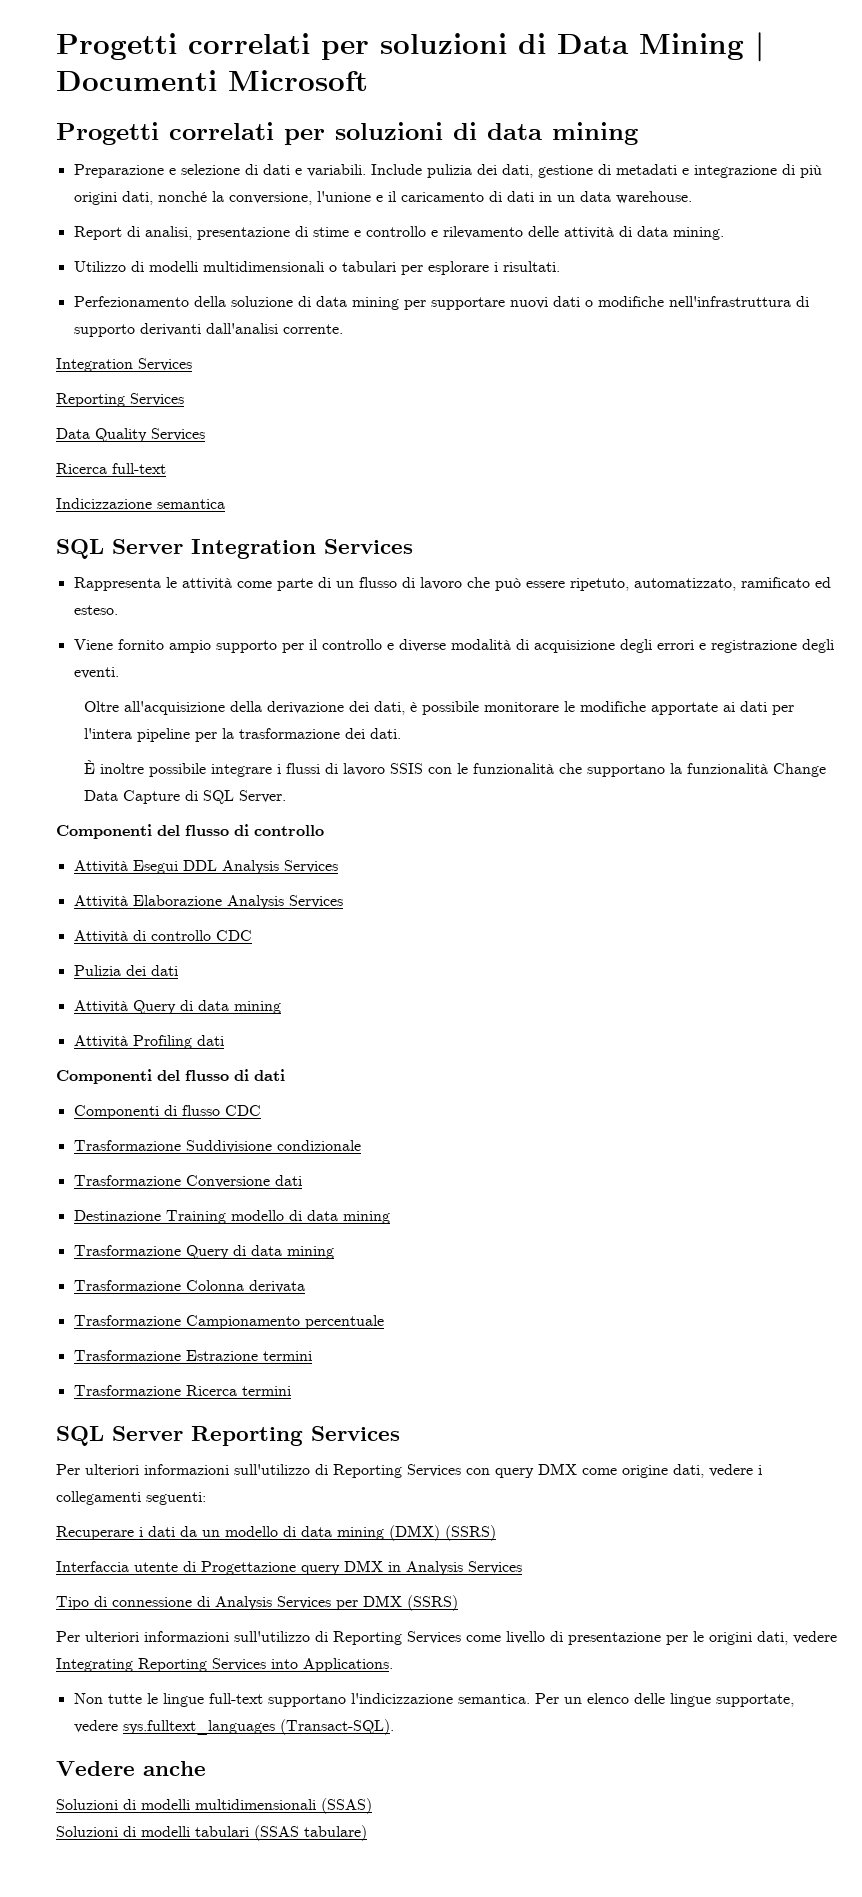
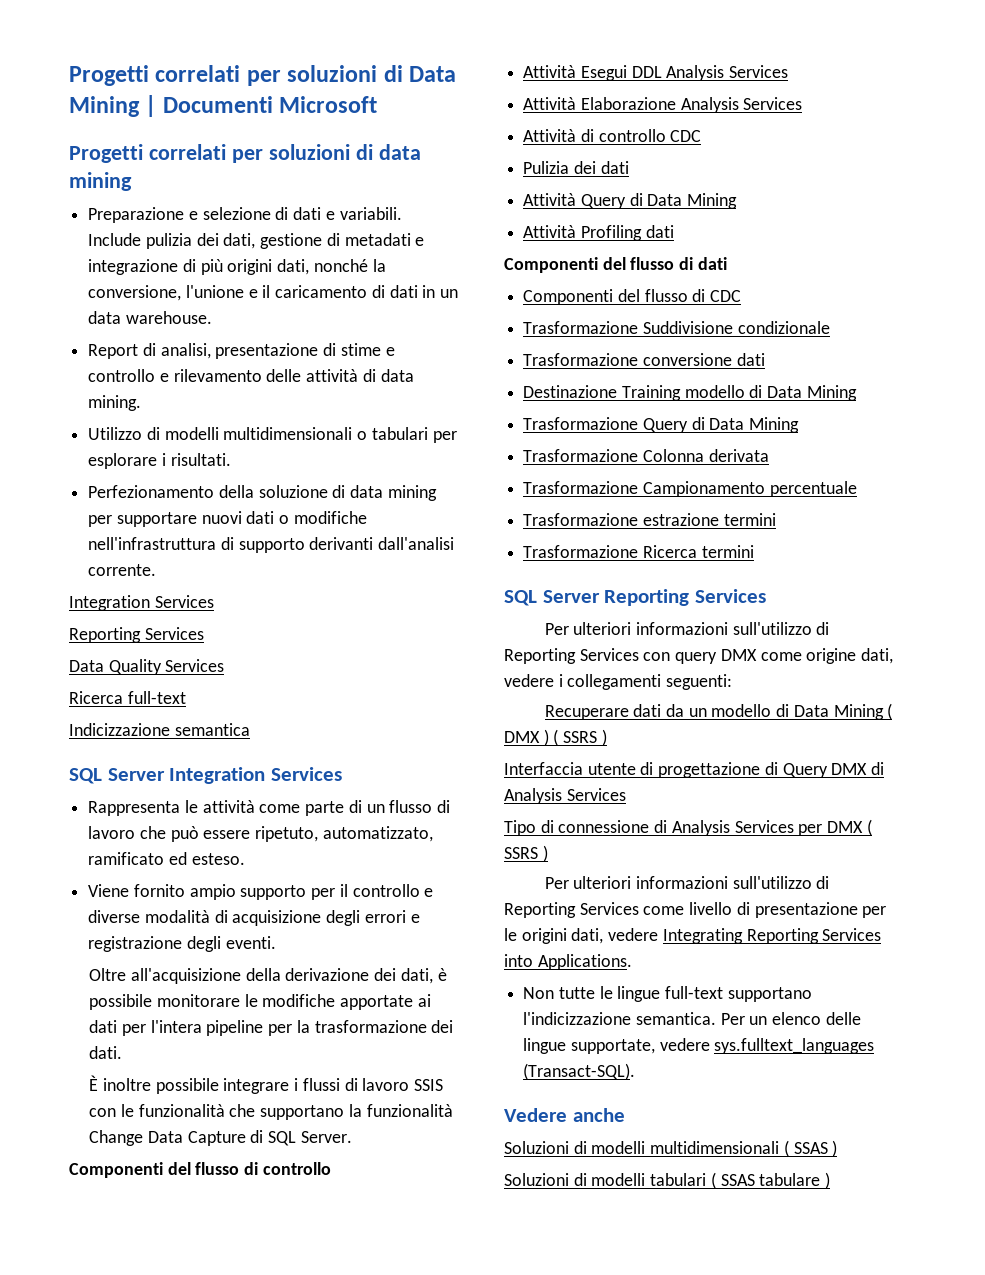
- Attività Query di data mining
+ Attività Query di Data Mining
- Componenti di flusso CDC
+ Componenti del flusso di CDC
- Trasformazione Conversione dati
+ Trasformazione conversione dati
- Destinazione Training modello di data mining
+ Destinazione Training modello di Data Mining
- Trasformazione Query di data mining
+ Trasformazione Query di Data Mining
- Trasformazione Estrazione termini
+ Trasformazione estrazione termini
- Recuperare i dati da un modello di data mining (DMX) (SSRS)
- Interfaccia utente di Progettazione query DMX in Analysis Services
+ Recuperare dati da un modello di Data Mining ( DMX ) ( SSRS )
+ Interfaccia utente di progettazione di Query DMX di Analysis Services
- Tipo di connessione di Analysis Services per DMX (SSRS)
+ Tipo di connessione di Analysis Services per DMX ( SSRS )
- Soluzioni di modelli multidimensionali (SSAS)
+ Soluzioni di modelli multidimensionali ( SSAS )
- Soluzioni di modelli tabulari (SSAS tabulare)
+ Soluzioni di modelli tabulari ( SSAS tabulare )

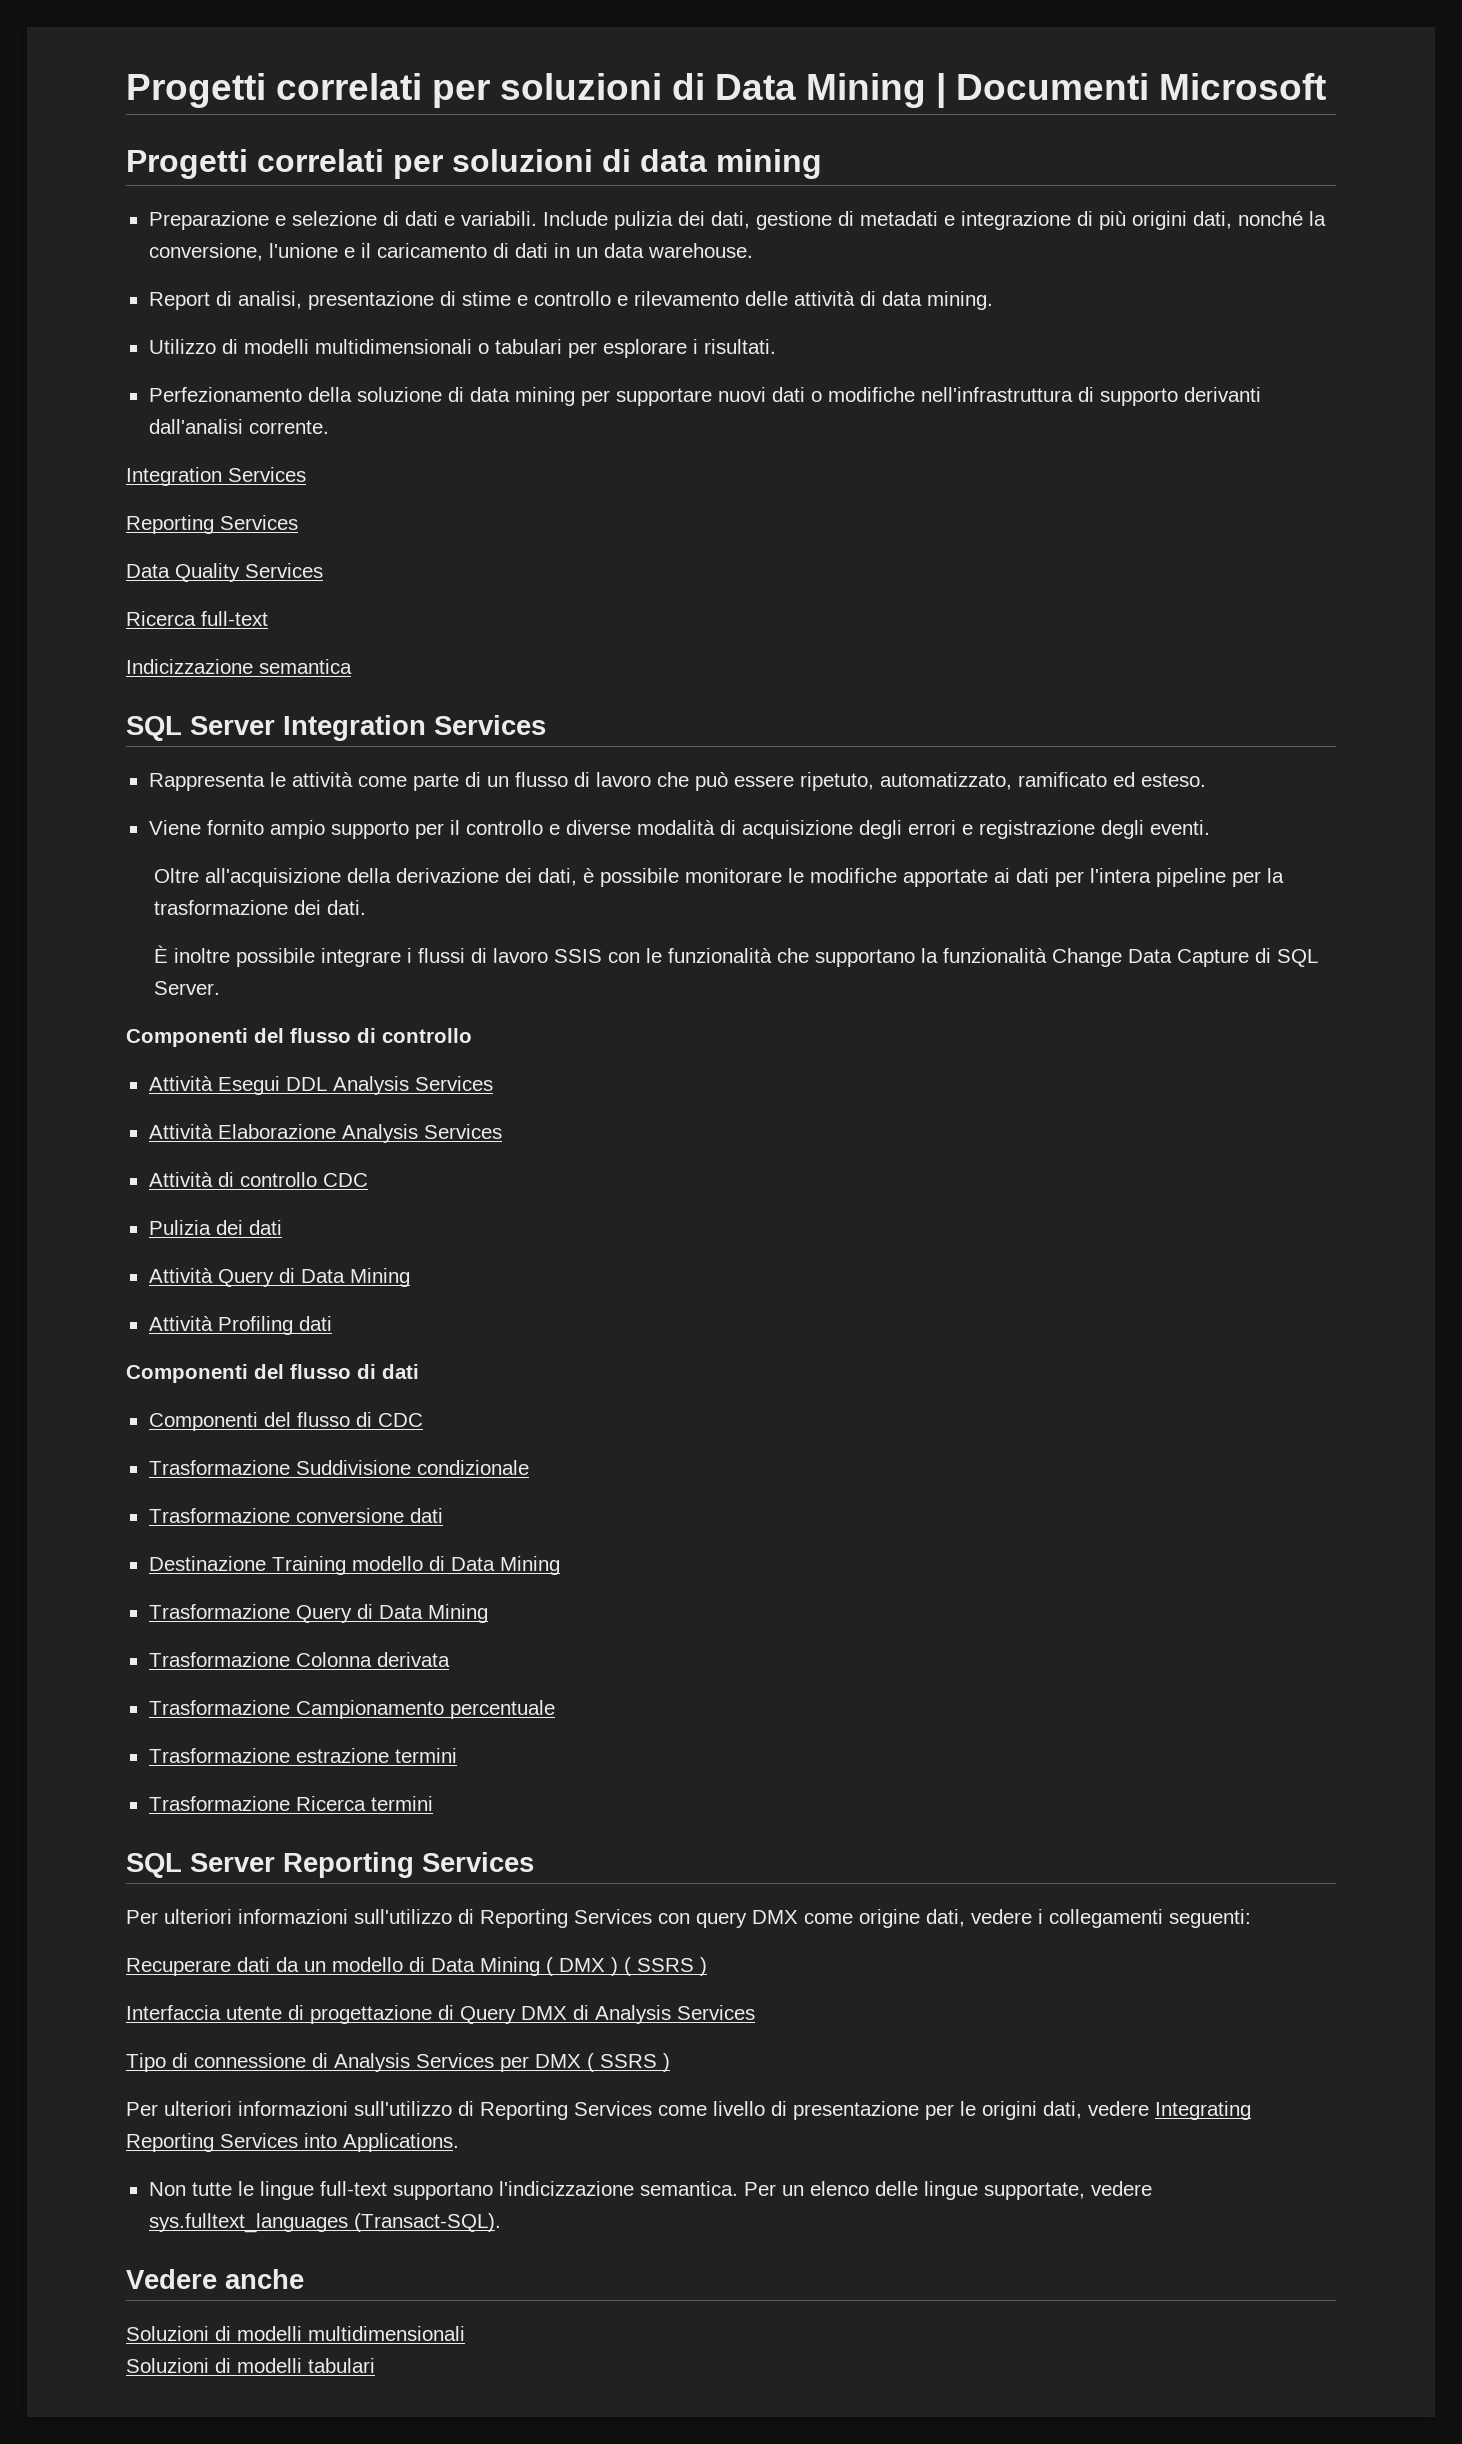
- Soluzioni di modelli multidimensionali ( SSAS )
+ Soluzioni di modelli multidimensionali
- Soluzioni di modelli tabulari ( SSAS tabulare )
+ Soluzioni di modelli tabulari

